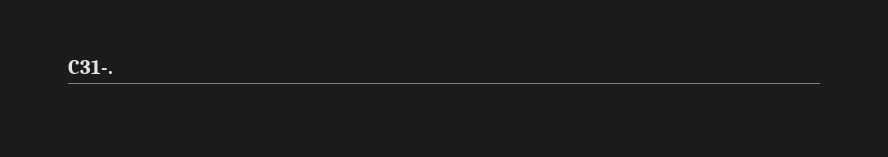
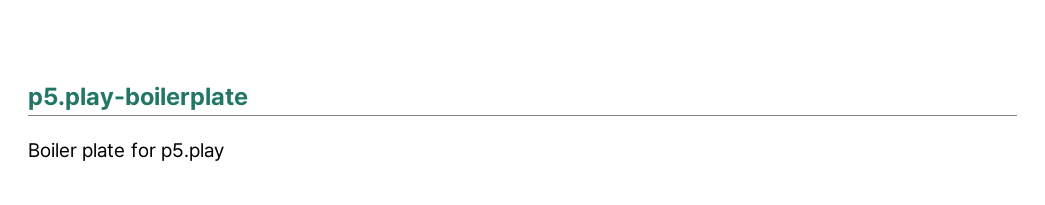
- C31-.
+ p5.play-boilerplate
+ Boiler plate for p5.play

